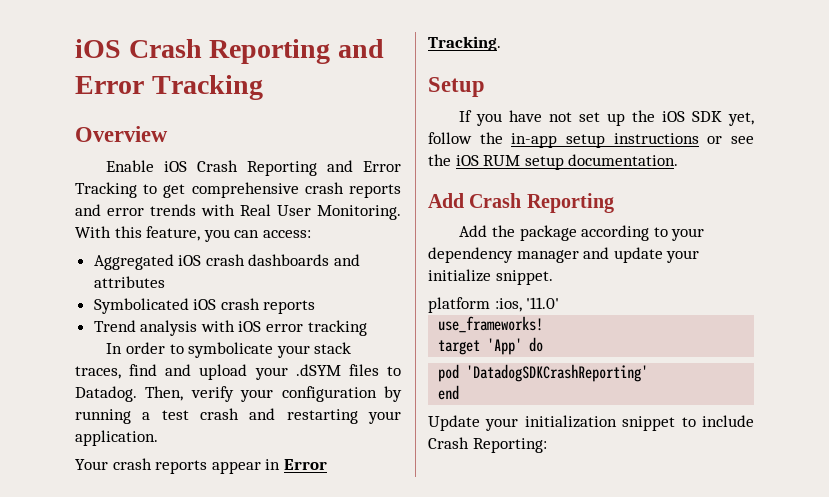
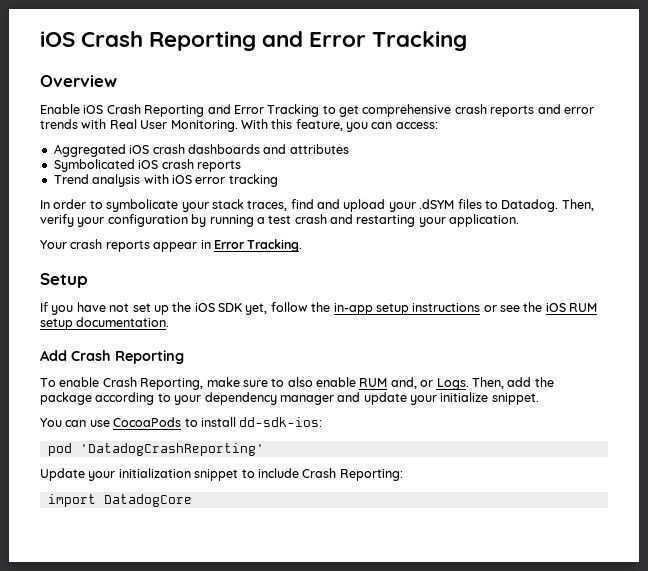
- Add the package according to your dependency manager and update your initialize snippet.
+ To enable Crash Reporting, make sure to also enable RUM and, or Logs. Then, add the package according to your dependency manager and update your initialize snippet.
- platform :ios, '11.0'
- use_frameworks!
- target 'App' do
+ You can use CocoaPods to install dd-sdk-ios:
- pod 'DatadogSDKCrashReporting'
- end
+ pod 'DatadogCrashReporting'
+ import DatadogCore

